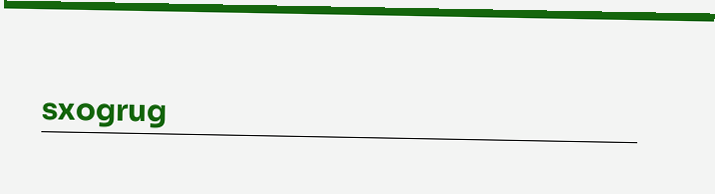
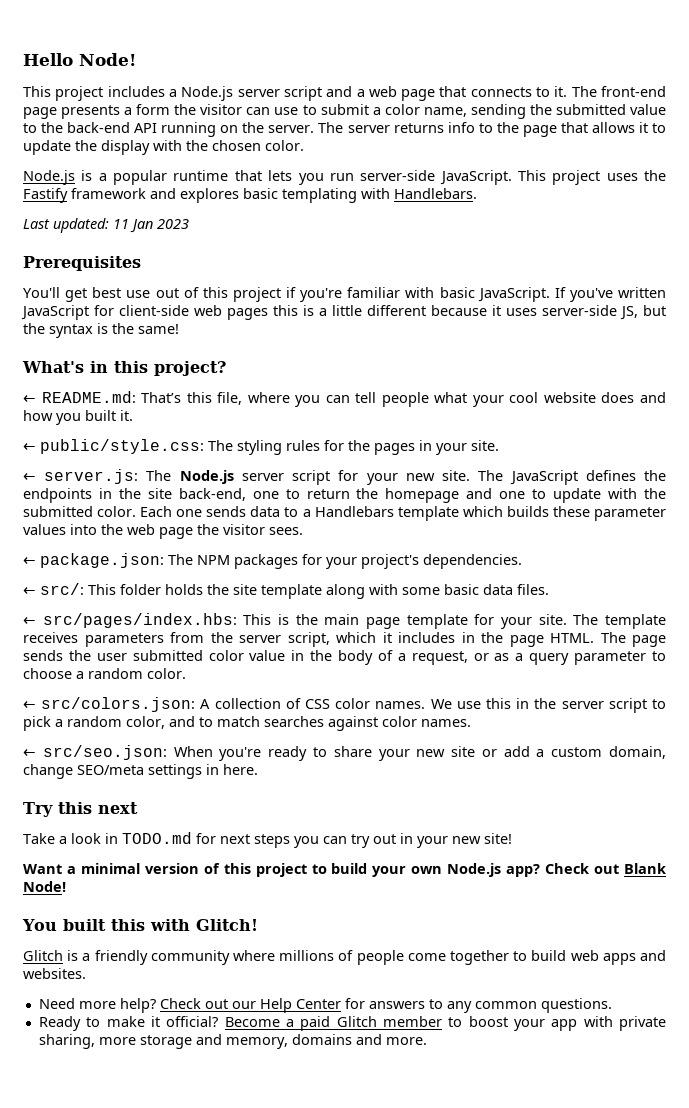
- sxogrug
+ Hello Node!
+ This project includes a Node.js server script and a web page that connects to it. The front-end page presents a form the visitor can use to submit a color name, sending the submitted value to the back-end API running on the server. The server returns info to the page that allows it to update the display with the chosen color.
+ Node.js is a popular runtime that lets you run server-side JavaScript. This project uses the Fastify framework and explores basic templating with Handlebars.
+ Last updated: 11 Jan 2023
+ Prerequisites
+ You'll get best use out of this project if you're familiar with basic JavaScript. If you've written JavaScript for client-side web pages this is a little different because it uses server-side JS, but the syntax is the same!
+ What's in this project?
+ ← README.md: That’s this file, where you can tell people what your cool website does and how you built it.
+ ← public/style.css: The styling rules for the pages in your site.
+ ← server.js: The Node.js server script for your new site. The JavaScript defines the endpoints in the site back-end, one to return the homepage and one to update with the submitted color. Each one sends data to a Handlebars template which builds these parameter values into the web page the visitor sees.
+ ← package.json: The NPM packages for your project's dependencies.
+ ← src/: This folder holds the site template along with some basic data files.
+ ← src/pages/index.hbs: This is the main page template for your site. The template receives parameters from the server script, which it includes in the page HTML. The page sends the user submitted color value in the body of a request, or as a query parameter to choose a random color.
+ ← src/colors.json: A collection of CSS color names. We use this in the server script to pick a random color, and to match searches against color names.
+ ← src/seo.json: When you're ready to share your new site or add a custom domain, change SEO/meta settings in here.
+ Try this next
+ Take a look in TODO.md for next steps you can try out in your new site!
+ Want a minimal version of this project to build your own Node.js app? Check out Blank Node!
+ You built this with Glitch!
+ Glitch is a friendly community where millions of people come together to build web apps and websites.
+ Need more help? Check out our Help Center for answers to any common questions.
+ Ready to make it official? Become a paid Glitch member to boost your app with private sharing, more storage and memory, domains and more.

